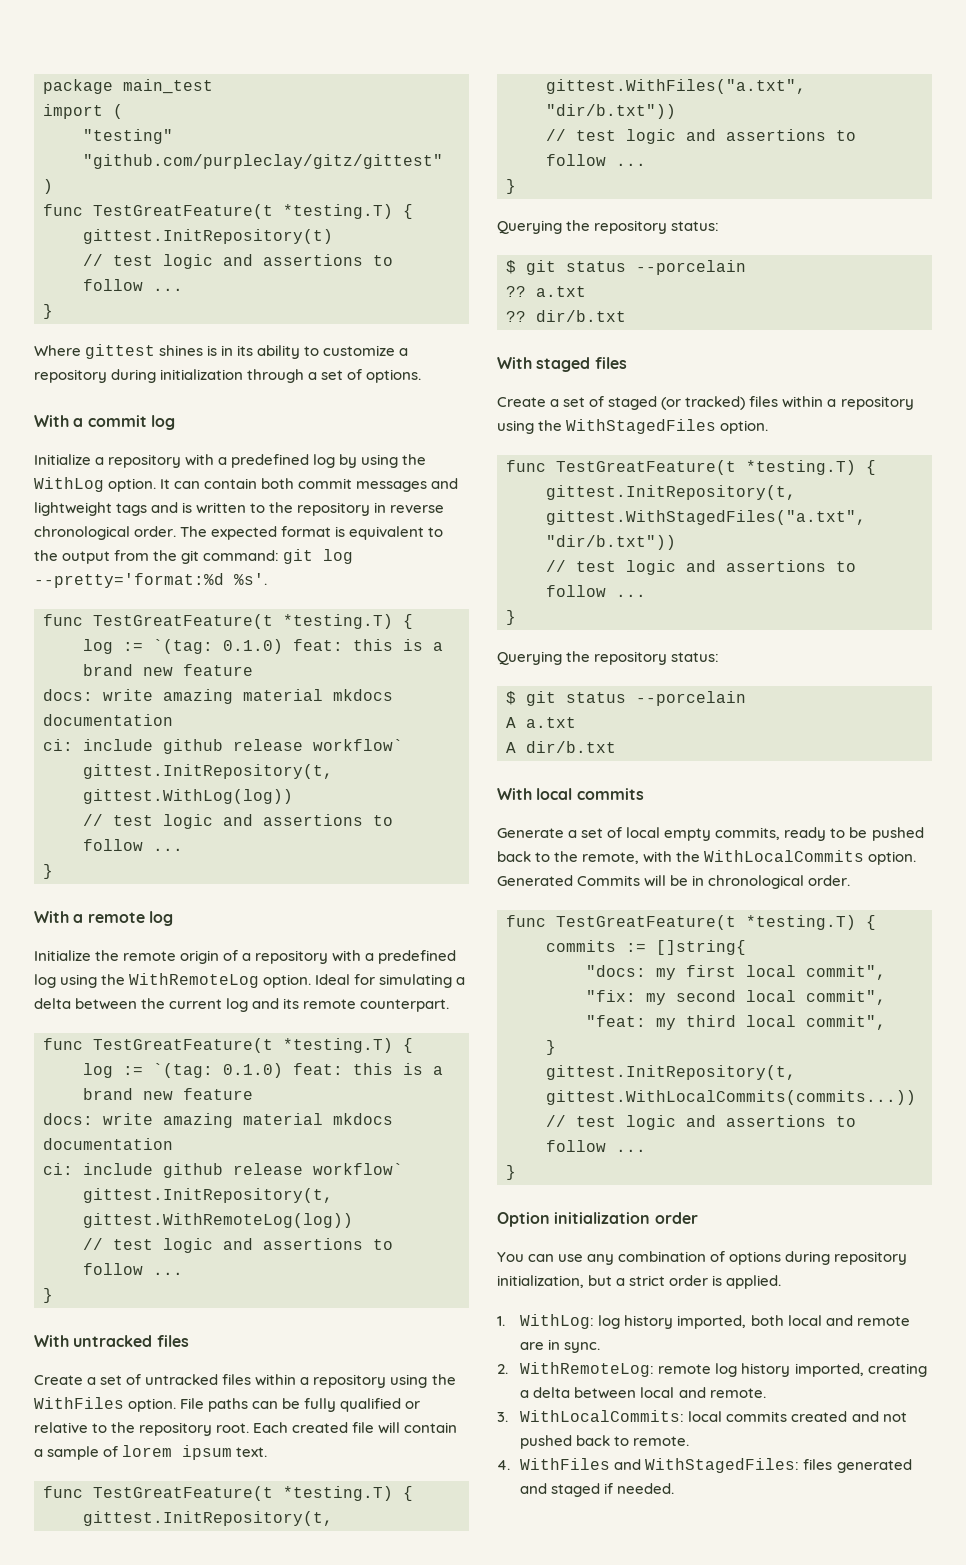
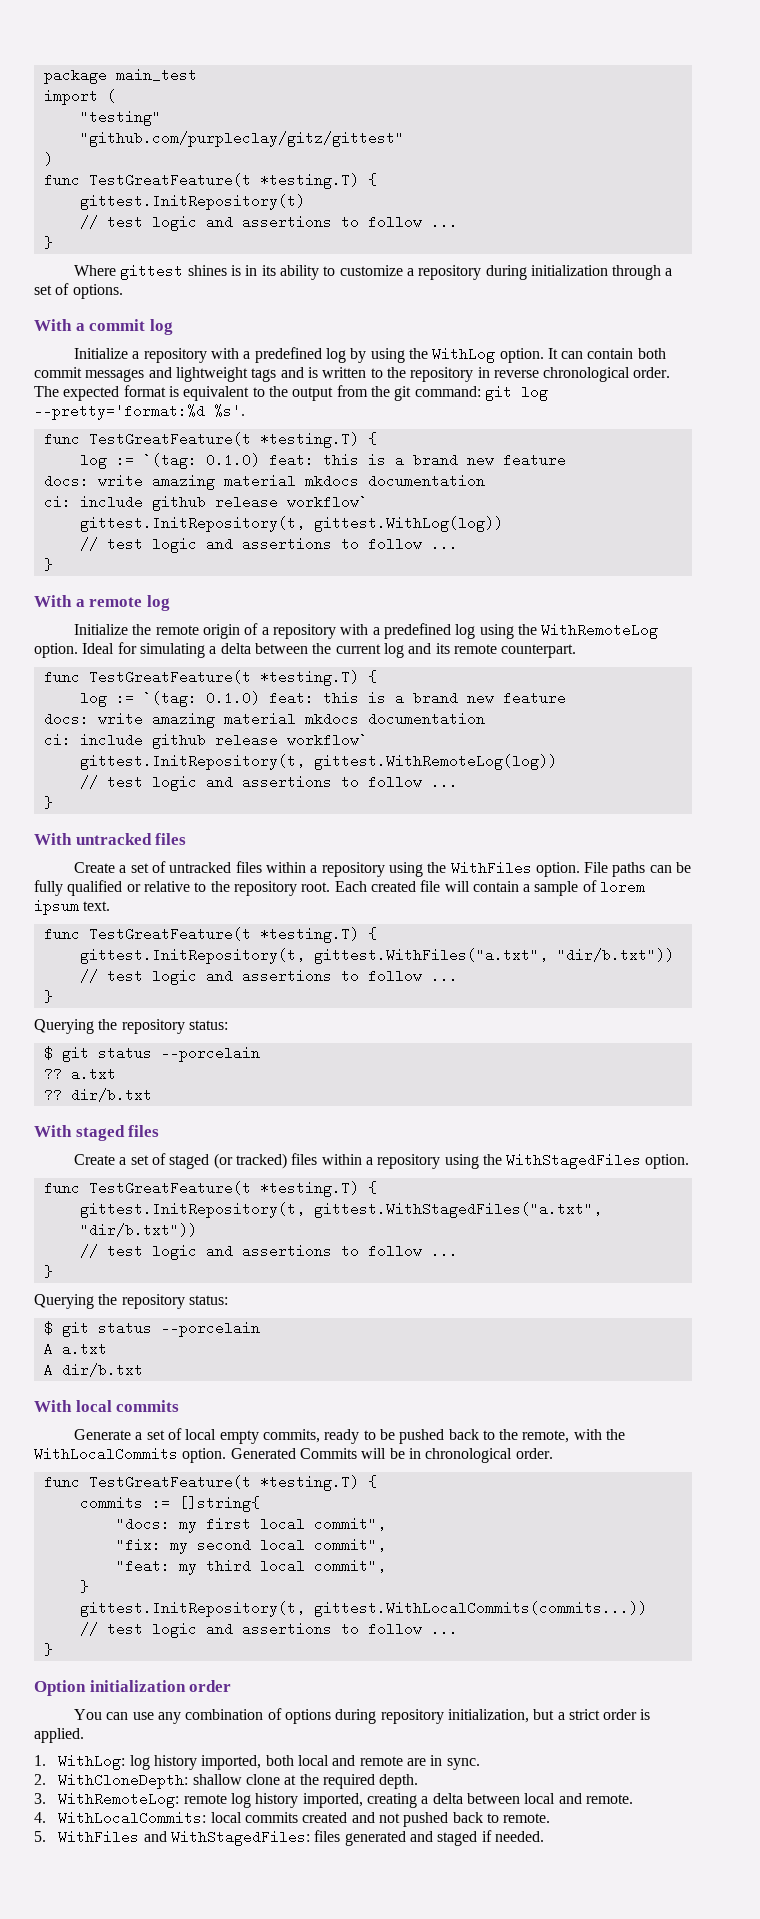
- 2. WithRemoteLog: remote log history imported, creating a delta between local and remote.
+ 2. WithCloneDepth: shallow clone at the required depth.
+ 3. WithRemoteLog: remote log history imported, creating a delta between local and remote.
- 3. WithLocalCommits: local commits created and not pushed back to remote.
+ 4. WithLocalCommits: local commits created and not pushed back to remote.
- 4. WithFiles and WithStagedFiles: files generated and staged if needed.
+ 5. WithFiles and WithStagedFiles: files generated and staged if needed.

